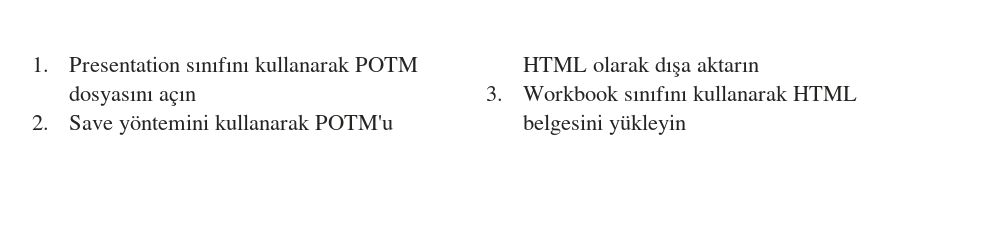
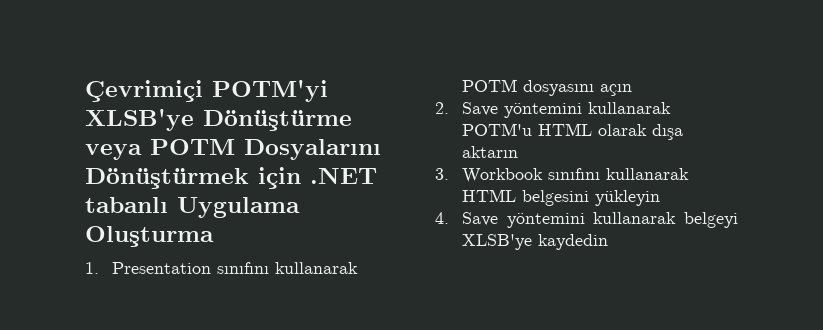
+ Çevrimiçi POTM'yi XLSB'ye Dönüştürme veya POTM Dosyalarını Dönüştürmek için .NET tabanlı Uygulama Oluşturma
+ 4. Save yöntemini kullanarak belgeyi XLSB'ye kaydedin

